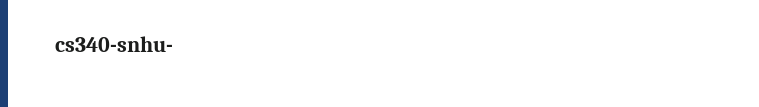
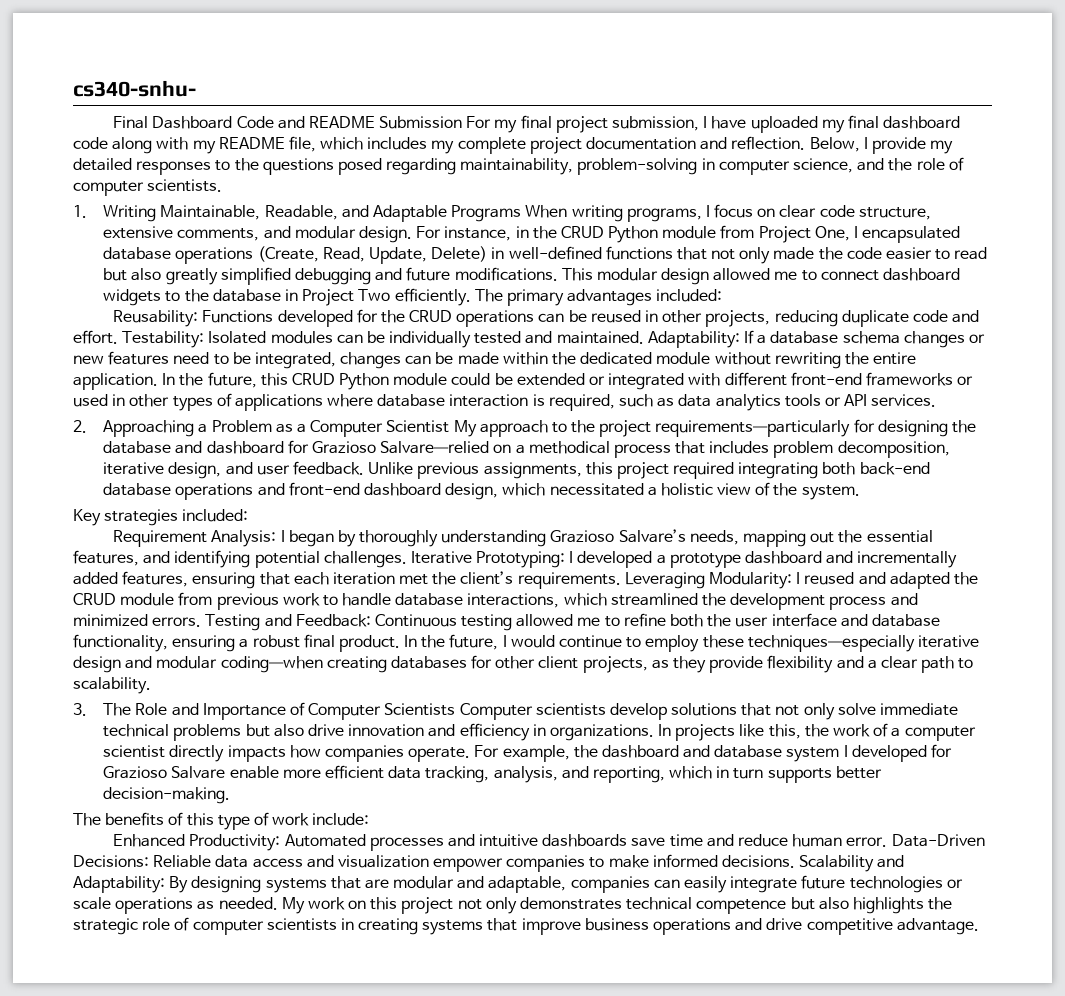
+ Final Dashboard Code and README Submission For my final project submission, I have uploaded my final dashboard code along with my README file, which includes my complete project documentation and reflection. Below, I provide my detailed responses to the questions posed regarding maintainability, problem-solving in computer science, and the role of computer scientists.
+ 1. Writing Maintainable, Readable, and Adaptable Programs When writing programs, I focus on clear code structure, extensive comments, and modular design. For instance, in the CRUD Python module from Project One, I encapsulated database operations (Create, Read, Update, Delete) in well-defined functions that not only made the code easier to read but also greatly simplified debugging and future modifications. This modular design allowed me to connect dashboard widgets to the database in Project Two efficiently. The primary advantages included:
+ Reusability: Functions developed for the CRUD operations can be reused in other projects, reducing duplicate code and effort. Testability: Isolated modules can be individually tested and maintained. Adaptability: If a database schema changes or new features need to be integrated, changes can be made within the dedicated module without rewriting the entire application. In the future, this CRUD Python module could be extended or integrated with different front-end frameworks or used in other types of applications where database interaction is required, such as data analytics tools or API services.
+ 2. Approaching a Problem as a Computer Scientist My approach to the project requirements—particularly for designing the database and dashboard for Grazioso Salvare—relied on a methodical process that includes problem decomposition, iterative design, and user feedback. Unlike previous assignments, this project required integrating both back-end database operations and front-end dashboard design, which necessitated a holistic view of the system.
+ Key strategies included:
+ Requirement Analysis: I began by thoroughly understanding Grazioso Salvare’s needs, mapping out the essential features, and identifying potential challenges. Iterative Prototyping: I developed a prototype dashboard and incrementally added features, ensuring that each iteration met the client’s requirements. Leveraging Modularity: I reused and adapted the CRUD module from previous work to handle database interactions, which streamlined the development process and minimized errors. Testing and Feedback: Continuous testing allowed me to refine both the user interface and database functionality, ensuring a robust final product. In the future, I would continue to employ these techniques—especially iterative design and modular coding—when creating databases for other client projects, as they provide flexibility and a clear path to scalability.
+ 3. The Role and Importance of Computer Scientists Computer scientists develop solutions that not only solve immediate technical problems but also drive innovation and efficiency in organizations. In projects like this, the work of a computer scientist directly impacts how companies operate. For example, the dashboard and database system I developed for Grazioso Salvare enable more efficient data tracking, analysis, and reporting, which in turn supports better decision-making.
+ The benefits of this type of work include:
+ Enhanced Productivity: Automated processes and intuitive dashboards save time and reduce human error. Data-Driven Decisions: Reliable data access and visualization empower companies to make informed decisions. Scalability and Adaptability: By designing systems that are modular and adaptable, companies can easily integrate future technologies or scale operations as needed. My work on this project not only demonstrates technical competence but also highlights the strategic role of computer scientists in creating systems that improve business operations and drive competitive advantage.

